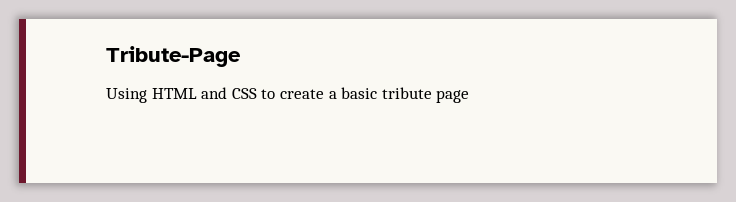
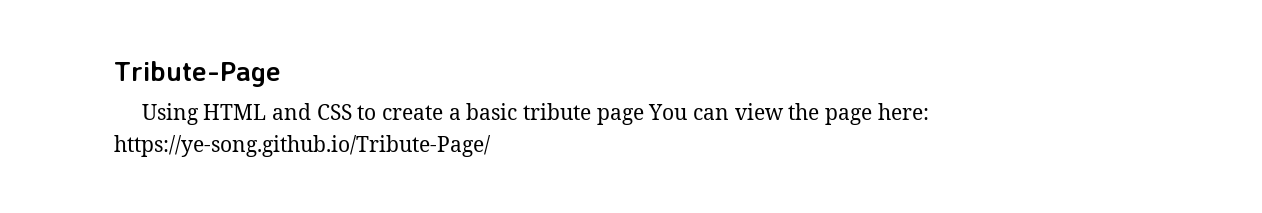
- Using HTML and CSS to create a basic tribute page
+ Using HTML and CSS to create a basic tribute page You can view the page here: https://ye-song.github.io/Tribute-Page/

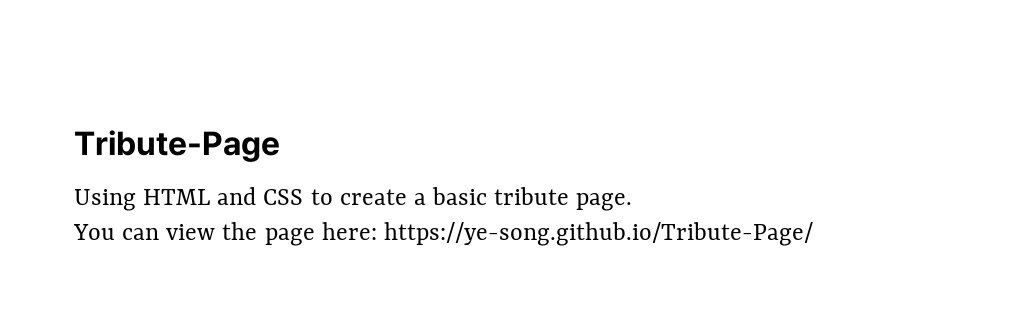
- Using HTML and CSS to create a basic tribute page You can view the page here: https://ye-song.github.io/Tribute-Page/
+ Using HTML and CSS to create a basic tribute page.
+ You can view the page here: https://ye-song.github.io/Tribute-Page/

